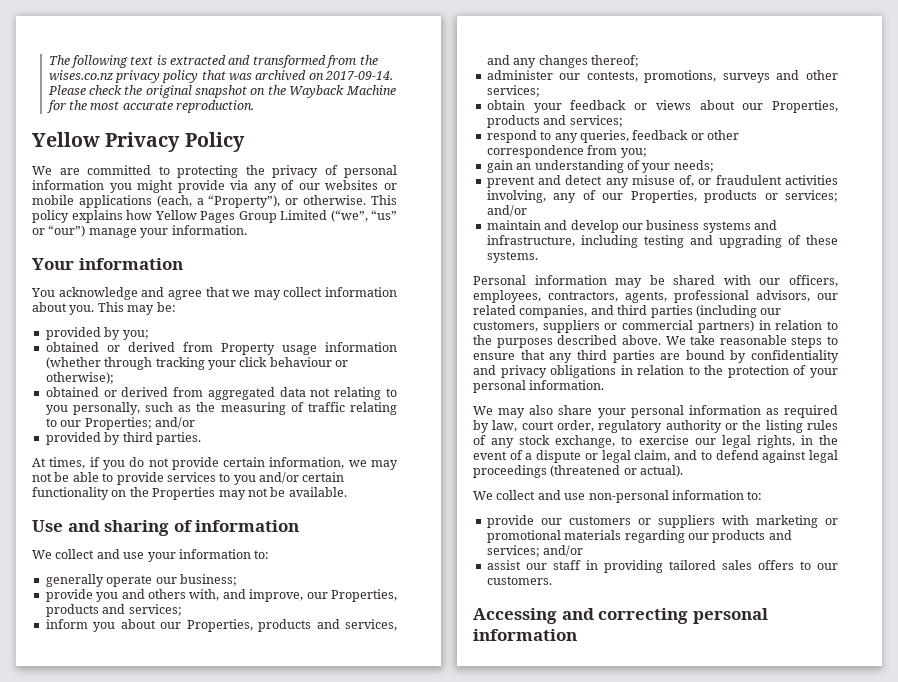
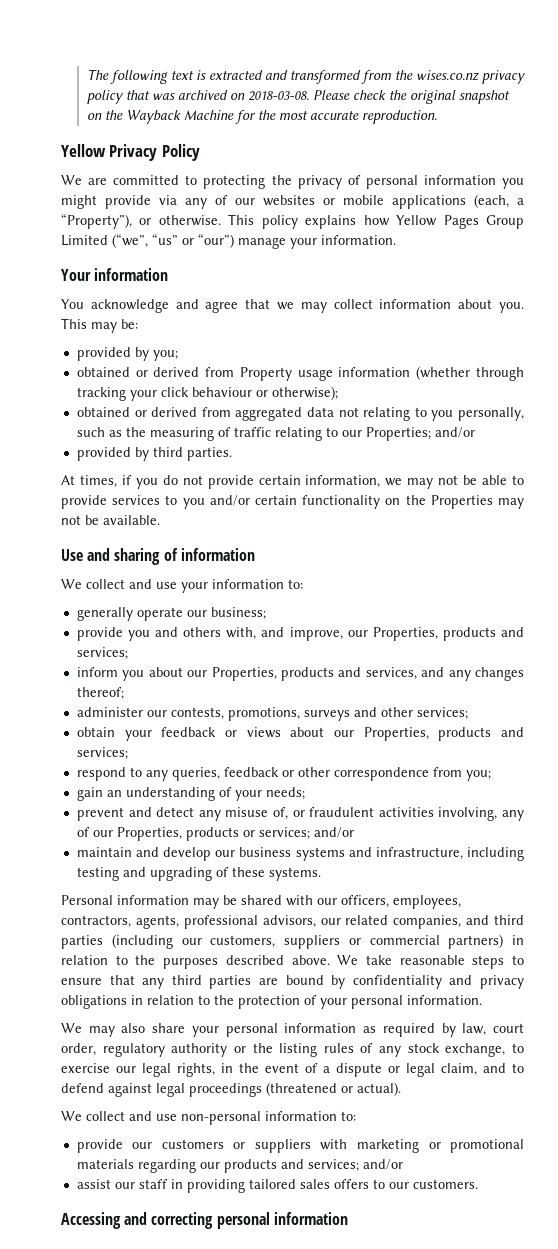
- The following text is extracted and transformed from the wises.co.nz privacy policy that was archived on 2017-09-14.
+ The following text is extracted and transformed from the wises.co.nz privacy policy that was archived on 2018-03-08.

